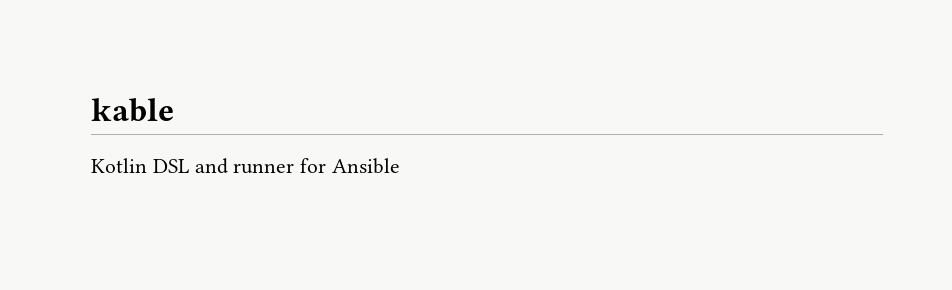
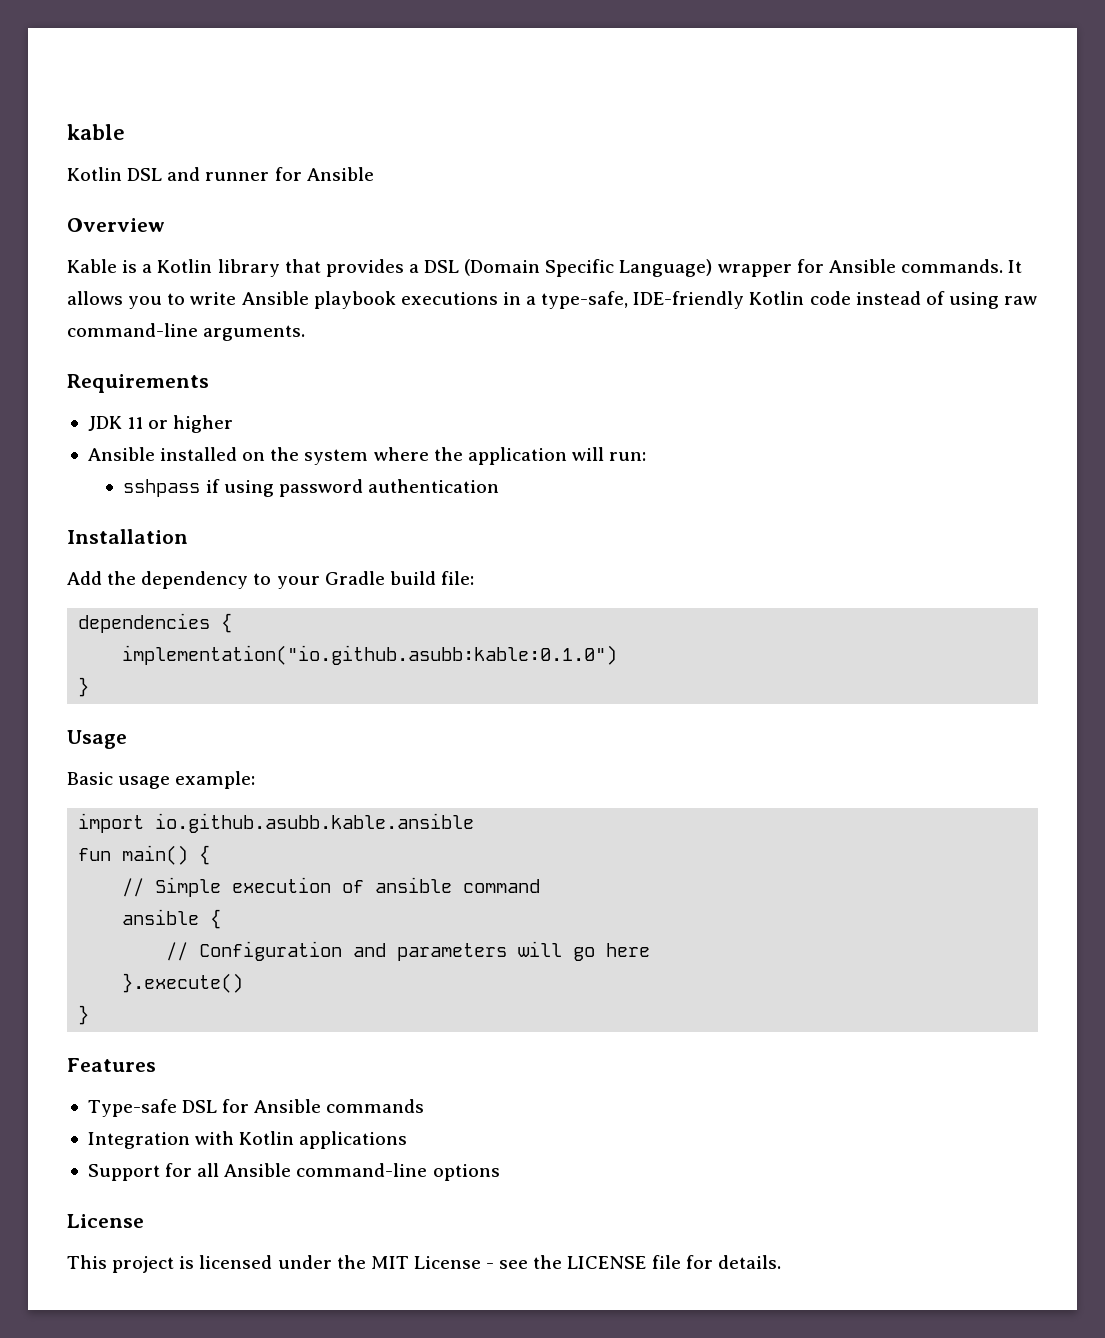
+ Overview
+ Kable is a Kotlin library that provides a DSL (Domain Specific Language) wrapper for Ansible commands. It allows you to write Ansible playbook executions in a type-safe, IDE-friendly Kotlin code instead of using raw command-line arguments.
+ Requirements
+ JDK 11 or higher
+ Ansible installed on the system where the application will run:
+ sshpass if using password authentication
+ Installation
+ Add the dependency to your Gradle build file:
+ dependencies {
+ implementation("io.github.asubb:kable:0.1.0")
+ }
+ Usage
+ Basic usage example:
+ import io.github.asubb.kable.ansible
+ fun main() {
+ // Simple execution of ansible command
+ ansible {
+ // Configuration and parameters will go here
+ }.execute()
+ }
+ Features
+ Type-safe DSL for Ansible commands
+ Integration with Kotlin applications
+ Support for all Ansible command-line options
+ License
+ This project is licensed under the MIT License - see the LICENSE file for details.

